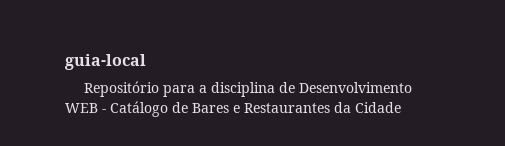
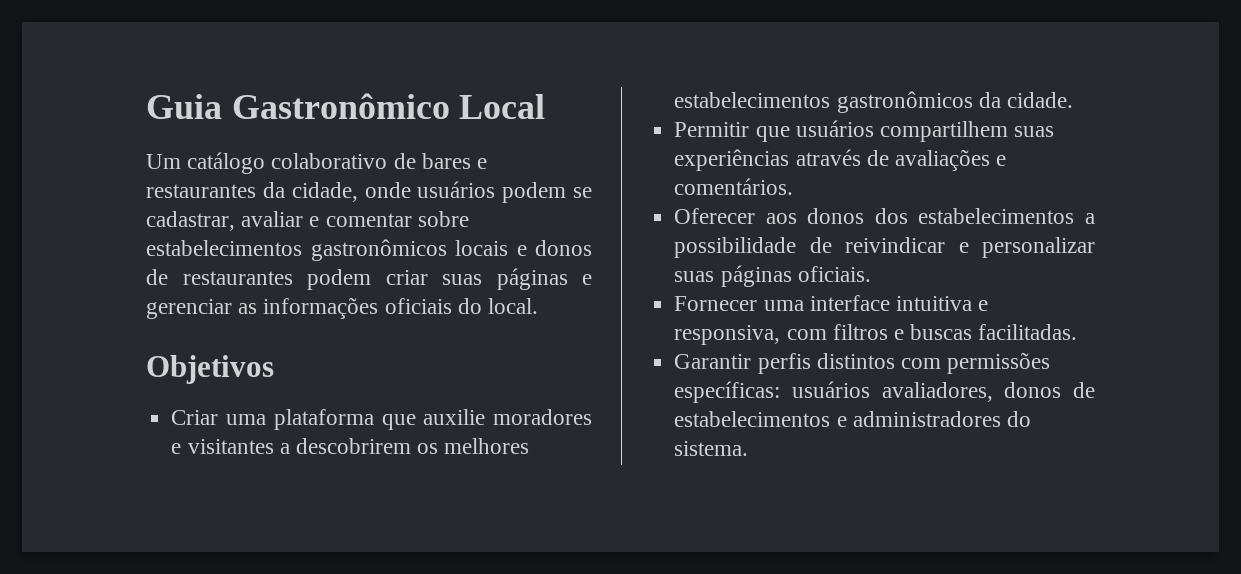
- guia-local
- Repositório para a disciplina de Desenvolvimento WEB - Catálogo de Bares e Restaurantes da Cidade
+ Guia Gastronômico Local
+ Um catálogo colaborativo de bares e restaurantes da cidade, onde usuários podem se cadastrar, avaliar e comentar sobre estabelecimentos gastronômicos locais e donos de restaurantes podem criar suas páginas e gerenciar as informações oficiais do local.
+ Objetivos
+ Criar uma plataforma que auxilie moradores e visitantes a descobrirem os melhores estabelecimentos gastronômicos da cidade.
+ Permitir que usuários compartilhem suas experiências através de avaliações e comentários.
+ Oferecer aos donos dos estabelecimentos a possibilidade de reivindicar e personalizar suas páginas oficiais.
+ Fornecer uma interface intuitiva e responsiva, com filtros e buscas facilitadas.
+ Garantir perfis distintos com permissões específicas: usuários avaliadores, donos de estabelecimentos e administradores do sistema.

